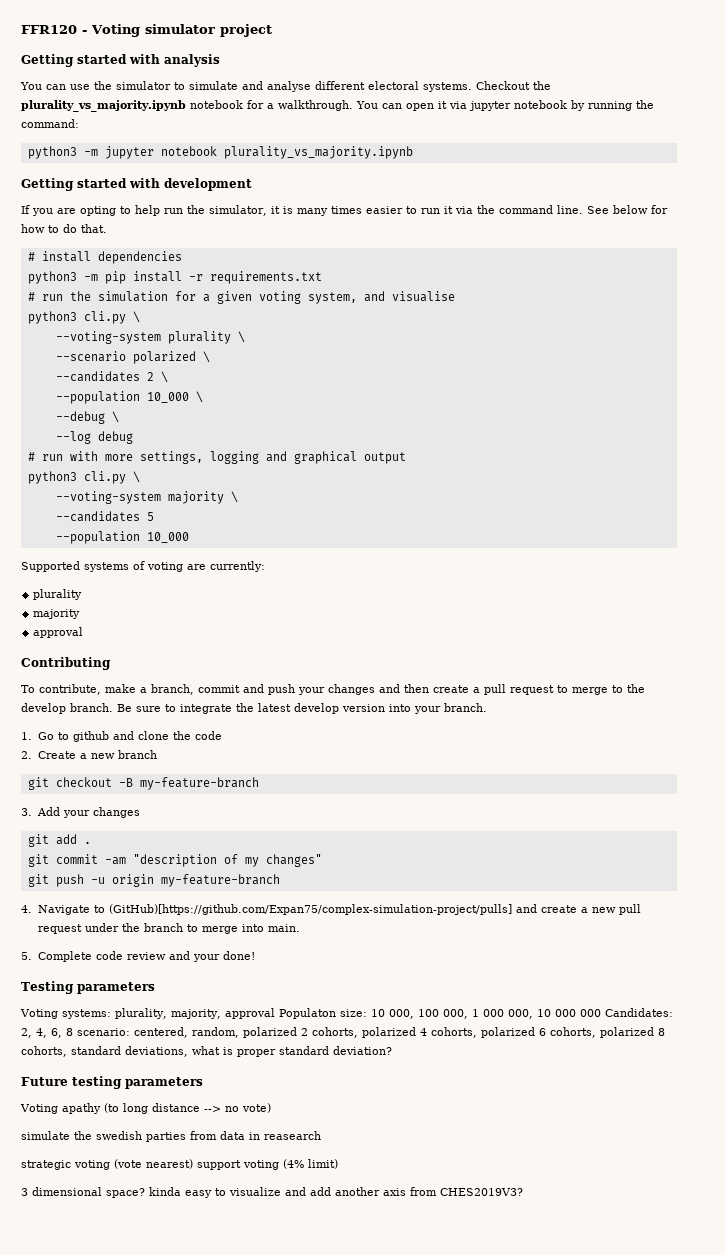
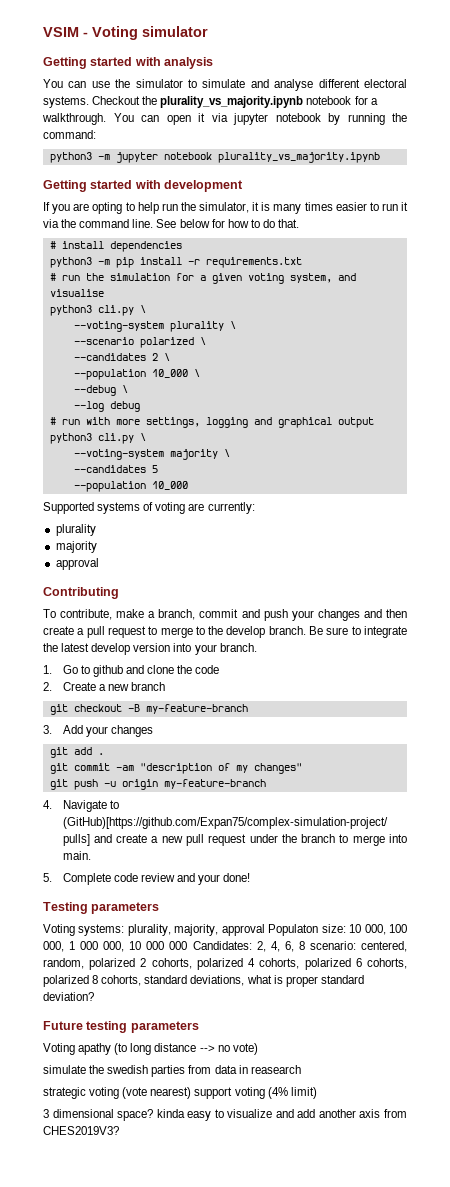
- FFR120 - Voting simulator project
+ VSIM - Voting simulator

